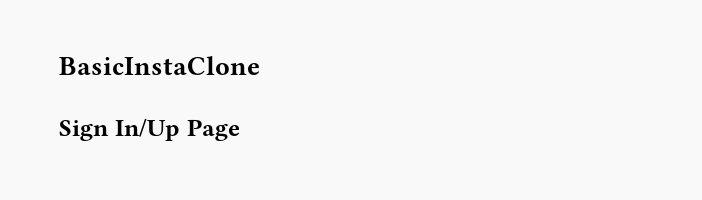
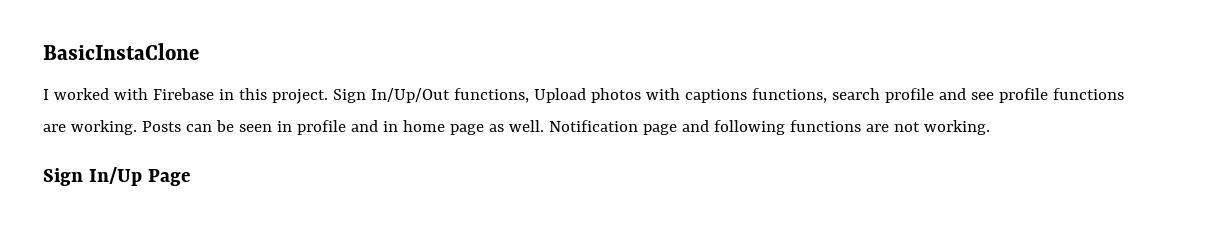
+ I worked with Firebase in this project. Sign In/Up/Out functions, Upload photos with captions functions, search profile and see profile functions are working. Posts can be seen in profile and in home page as well. Notification page and following functions are not working.

